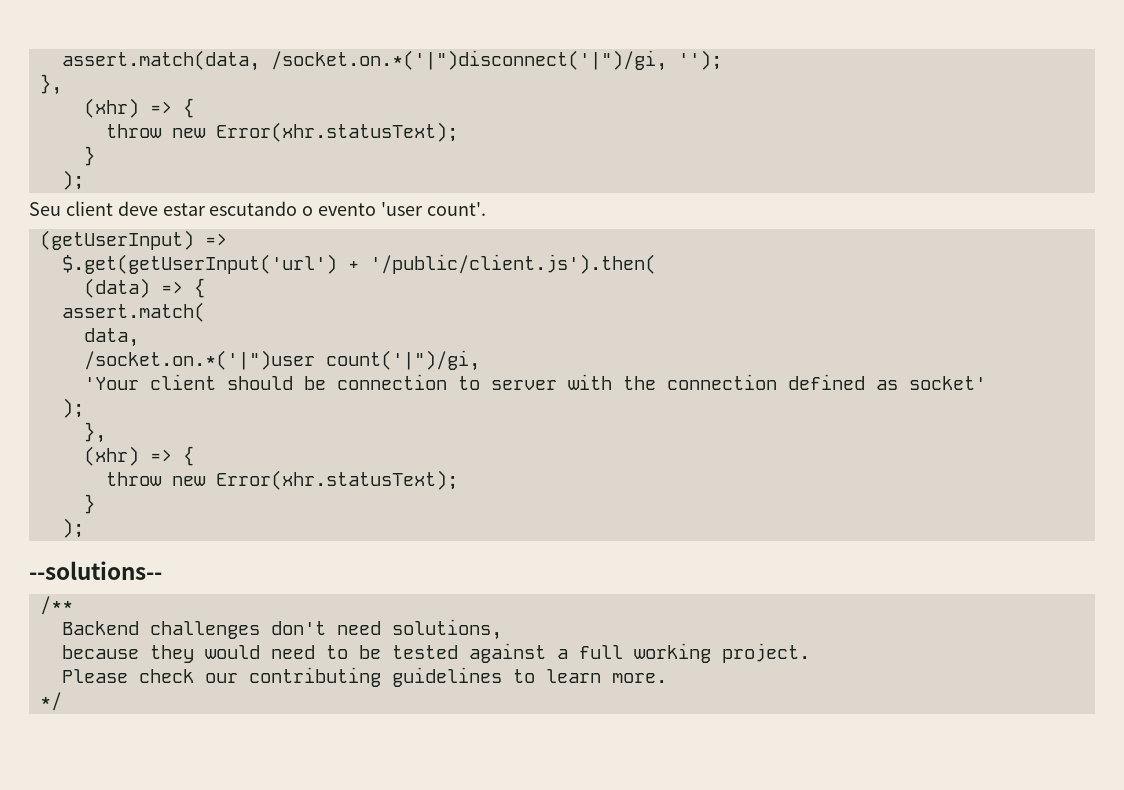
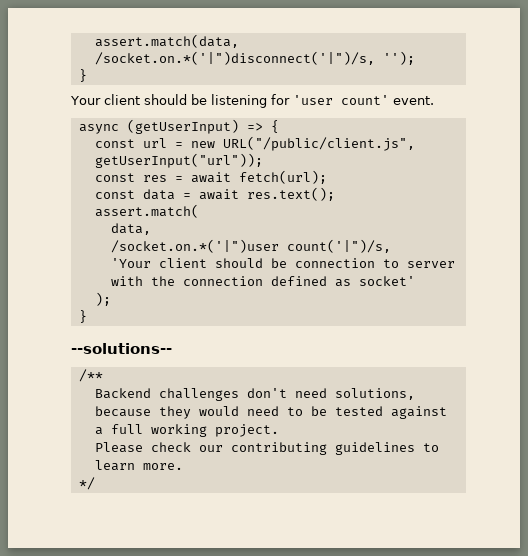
- assert.match(data, /socket.on.*('|")disconnect('|")/gi, '');
- },
- (xhr) => {
- throw new Error(xhr.statusText);
+ assert.match(data, /socket.on.*('|")disconnect('|")/s, '');
  }
- );
- Seu client deve estar escutando o evento 'user count'.
- (getUserInput) =>
- $.get(getUserInput('url') + '/public/client.js').then(
- (data) => {
+ Your client should be listening for 'user count' event.
+ async (getUserInput) => {
+ const url = new URL("/public/client.js", getUserInput("url"));
+ const res = await fetch(url);
+ const data = await res.text();
- /socket.on.*('|")user count('|")/gi,
+ /socket.on.*('|")user count('|")/s,
  'Your client should be connection to server with the connection defined as socket'
  );
- },
- (xhr) => {
- throw new Error(xhr.statusText);
  }
- );

